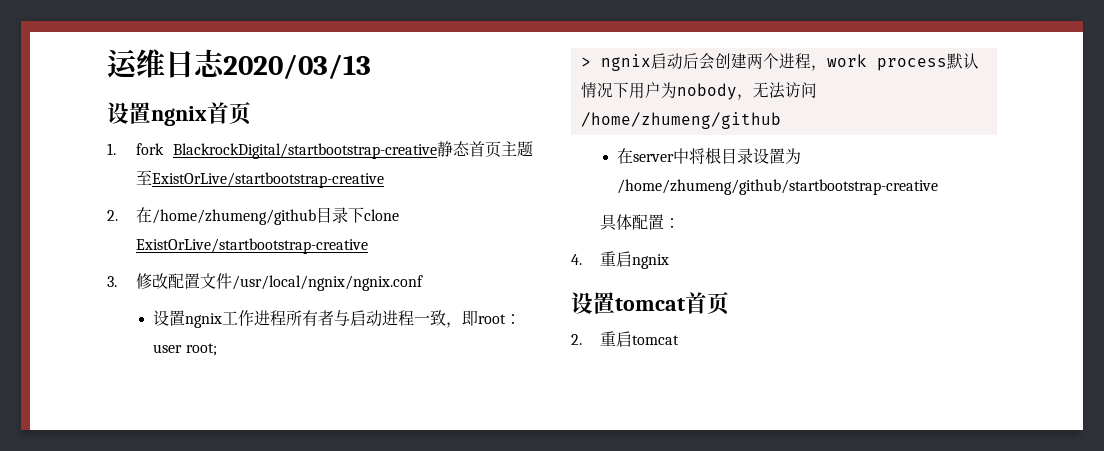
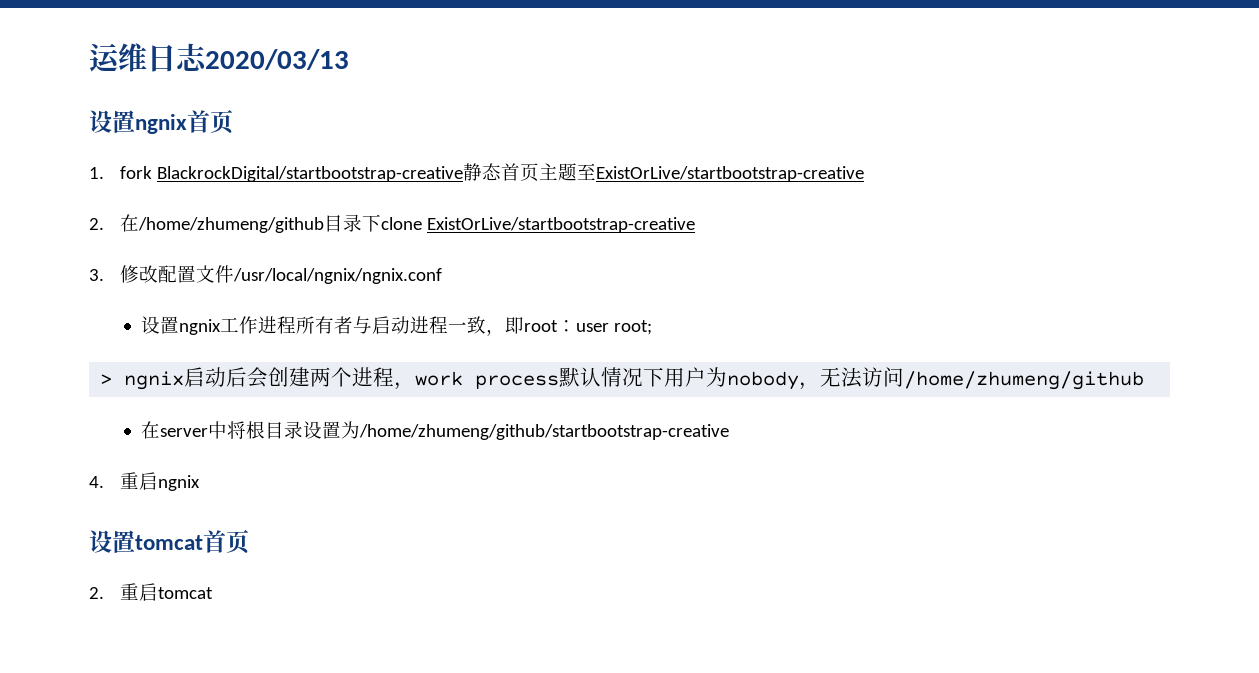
- 具体配置：

